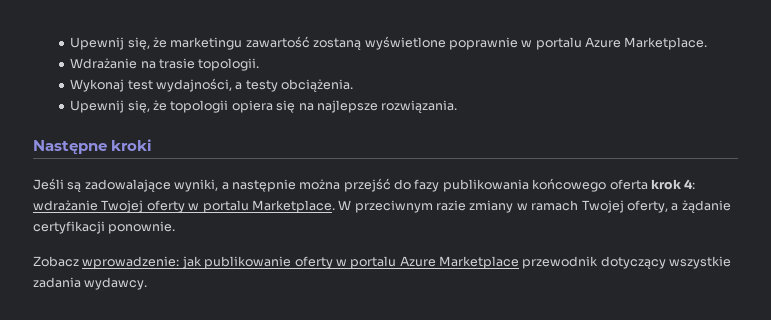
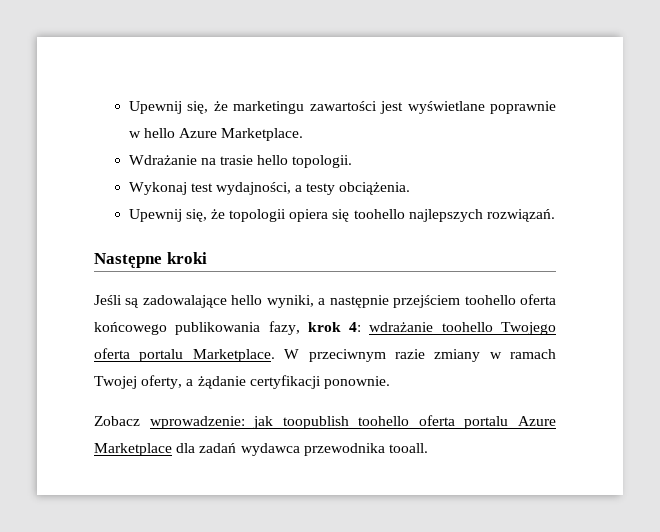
- Upewnij się, że marketingu zawartość zostaną wyświetlone poprawnie w portalu Azure Marketplace.
+ Upewnij się, że marketingu zawartości jest wyświetlane poprawnie w hello Azure Marketplace.
- Wdrażanie na trasie topologii.
+ Wdrażanie na trasie hello topologii.
- Upewnij się, że topologii opiera się na najlepsze rozwiązania.
+ Upewnij się, że topologii opiera się toohello najlepszych rozwiązań.
- Jeśli są zadowalające wyniki, a następnie można przejść do fazy publikowania końcowego oferta krok 4: wdrażanie Twojej oferty w portalu Marketplace.
+ Jeśli są zadowalające hello wyniki, a następnie przejściem toohello oferta końcowego publikowania fazy, krok 4: wdrażanie toohello Twojego oferta portalu Marketplace.
- Zobacz wprowadzenie: jak publikowanie oferty w portalu Azure Marketplace przewodnik dotyczący wszystkie zadania wydawcy.
+ Zobacz wprowadzenie: jak toopublish toohello oferta portalu Azure Marketplace dla zadań wydawca przewodnika tooall.

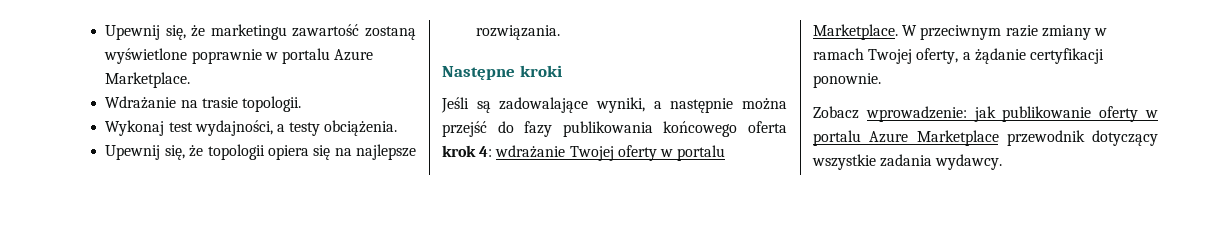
- Upewnij się, że marketingu zawartości jest wyświetlane poprawnie w hello Azure Marketplace.
+ Upewnij się, że marketingu zawartość zostaną wyświetlone poprawnie w portalu Azure Marketplace.
- Wdrażanie na trasie hello topologii.
+ Wdrażanie na trasie topologii.
- Upewnij się, że topologii opiera się toohello najlepszych rozwiązań.
+ Upewnij się, że topologii opiera się na najlepsze rozwiązania.
- Jeśli są zadowalające hello wyniki, a następnie przejściem toohello oferta końcowego publikowania fazy, krok 4: wdrażanie toohello Twojego oferta portalu Marketplace.
+ Jeśli są zadowalające wyniki, a następnie można przejść do fazy publikowania końcowego oferta krok 4: wdrażanie Twojej oferty w portalu Marketplace.
- Zobacz wprowadzenie: jak toopublish toohello oferta portalu Azure Marketplace dla zadań wydawca przewodnika tooall.
+ Zobacz wprowadzenie: jak publikowanie oferty w portalu Azure Marketplace przewodnik dotyczący wszystkie zadania wydawcy.

